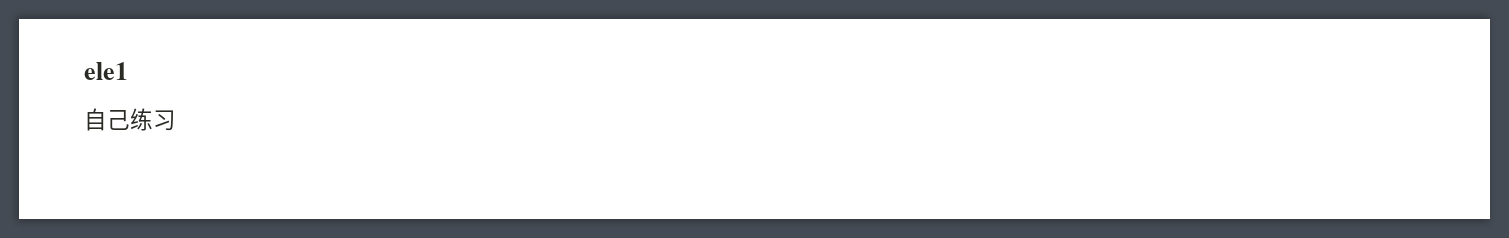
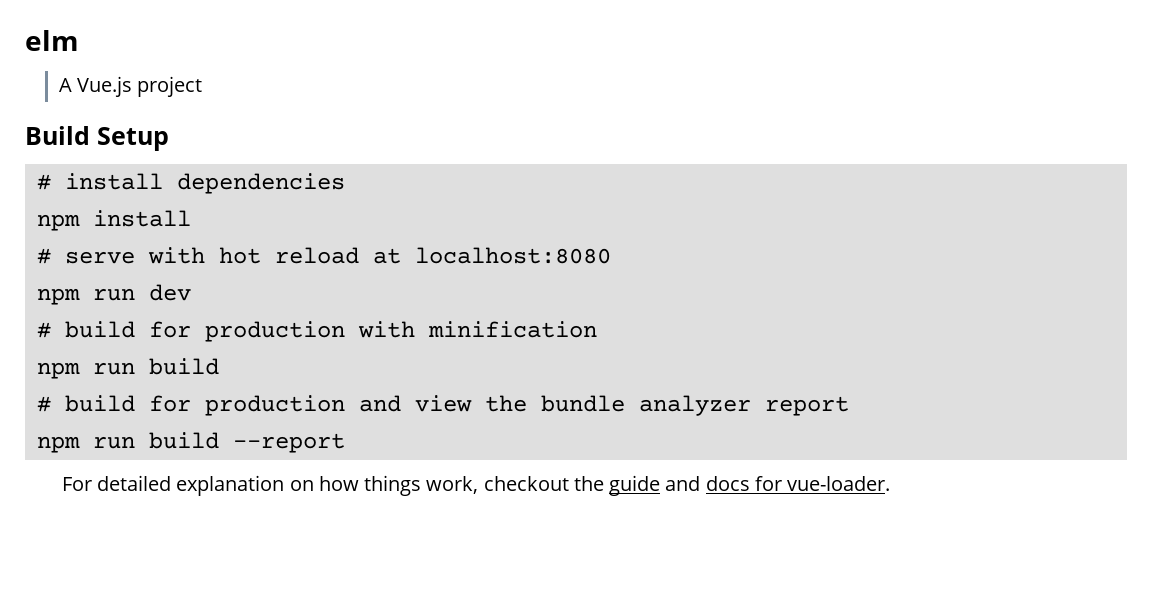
- ele1
- 自己练习
+ elm
+ A Vue.js project
+ Build Setup
+ # install dependencies
+ npm install
+ # serve with hot reload at localhost:8080
+ npm run dev
+ # build for production with minification
+ npm run build
+ # build for production and view the bundle analyzer report
+ npm run build --report
+ For detailed explanation on how things work, checkout the guide and docs for vue-loader.

